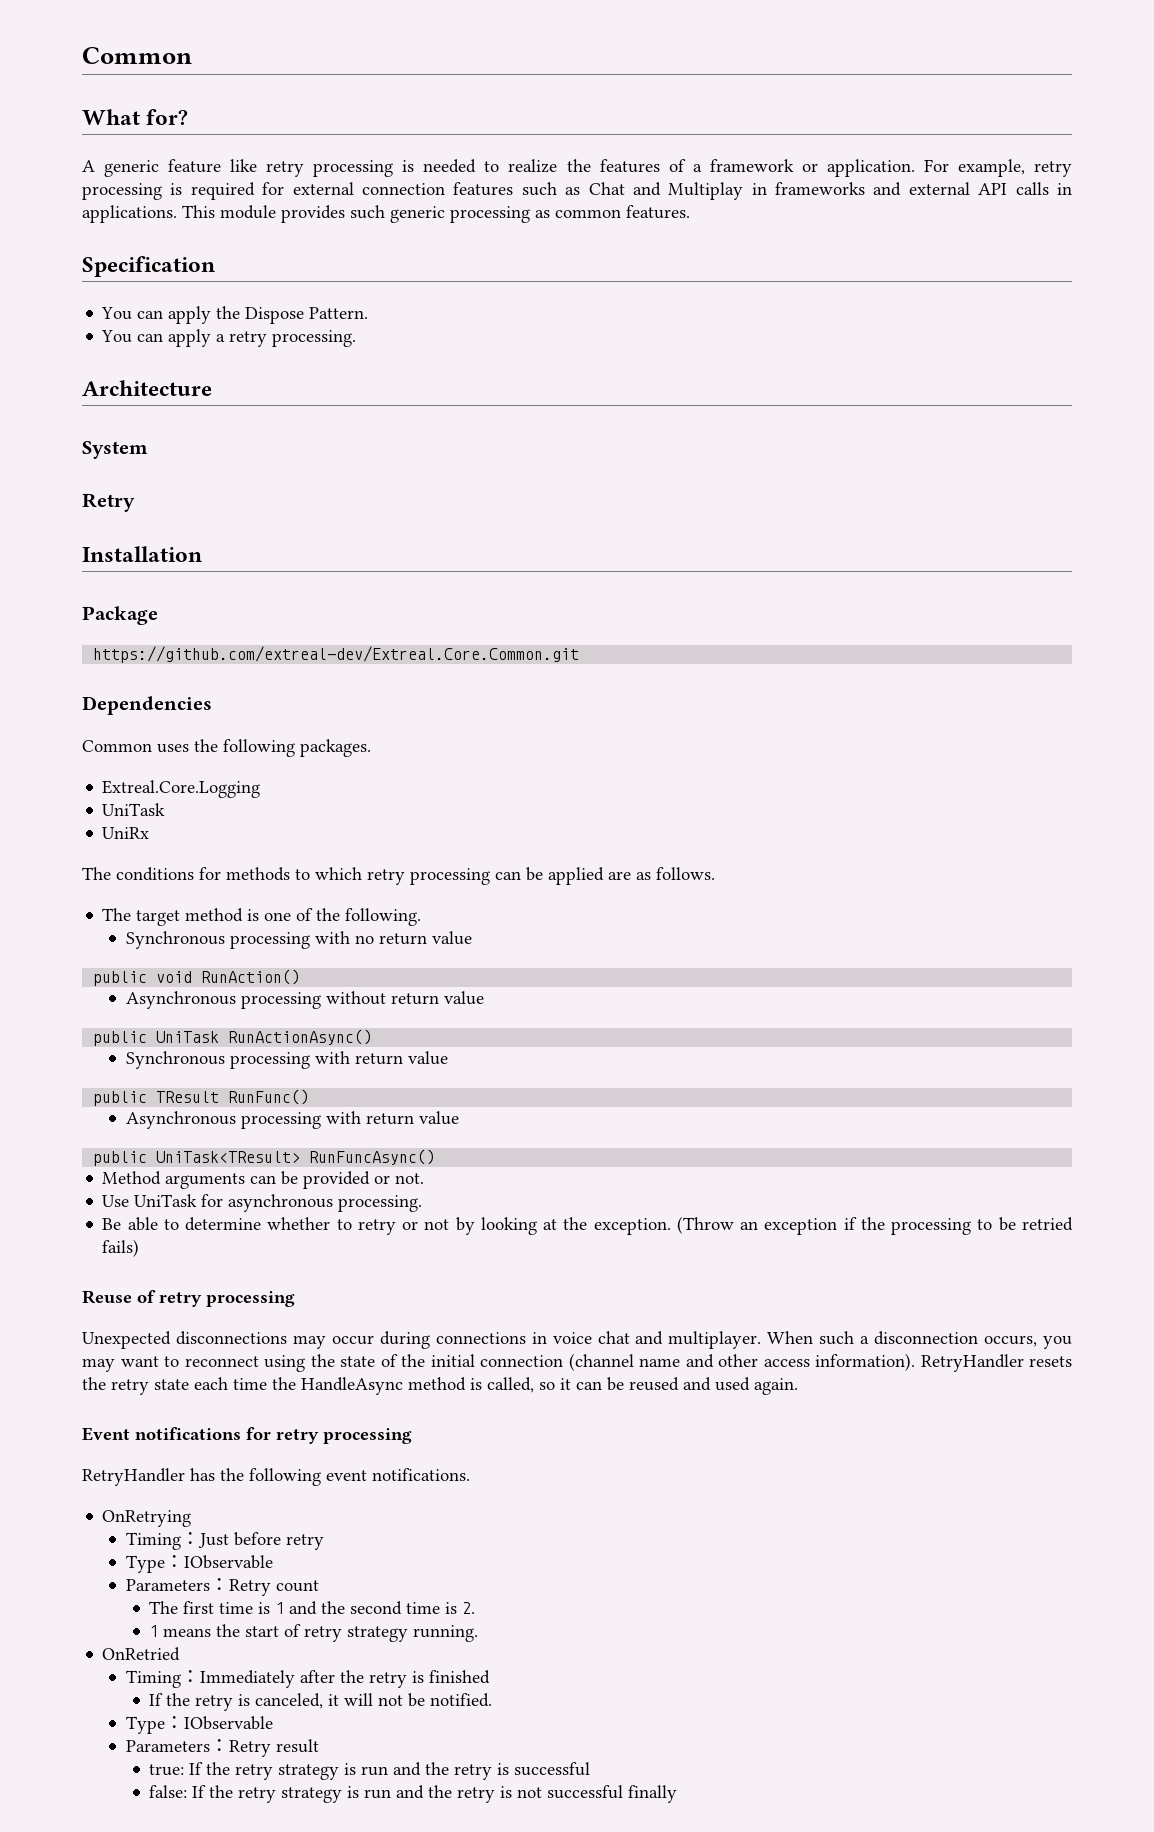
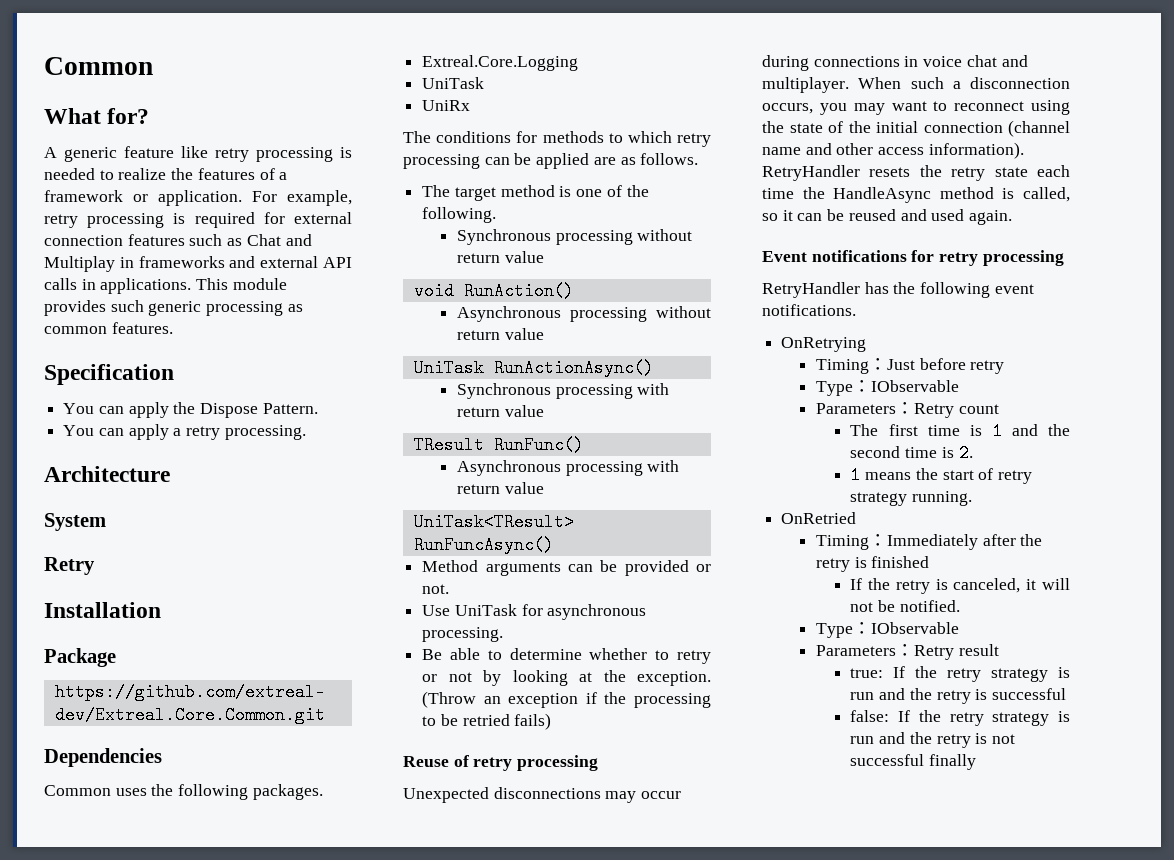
- Synchronous processing with no return value
- public void RunAction()
+ Synchronous processing without return value
+ void RunAction()
- public UniTask RunActionAsync()
+ UniTask RunActionAsync()
- public TResult RunFunc()
+ TResult RunFunc()
- public UniTask<TResult> RunFuncAsync()
+ UniTask<TResult> RunFuncAsync()

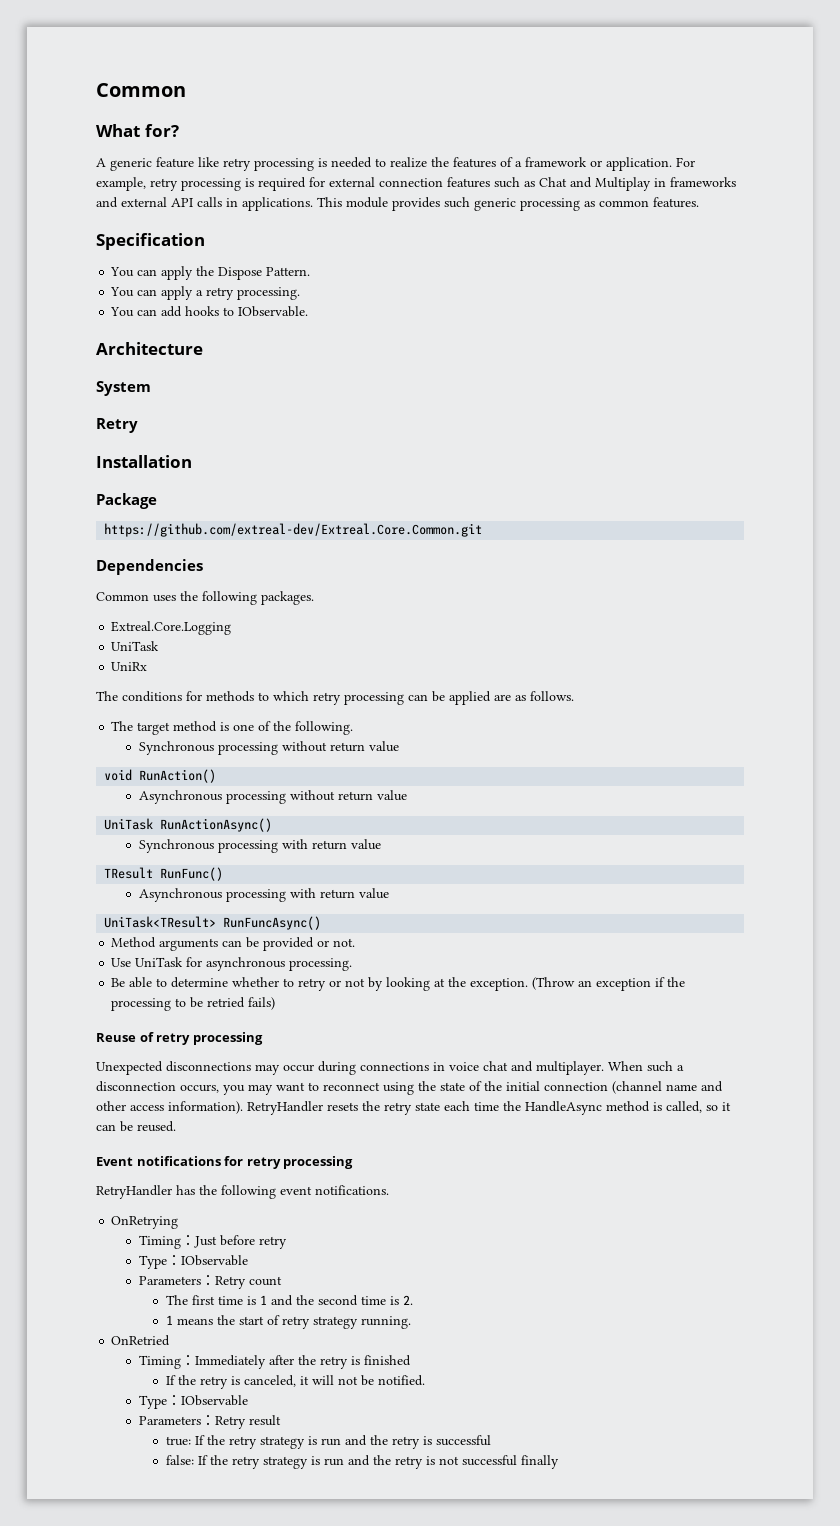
+ You can add hooks to IObservable.
- RetryHandler resets the retry state each time the HandleAsync method is called, so it can be reused and used again.
+ RetryHandler resets the retry state each time the HandleAsync method is called, so it can be reused.

